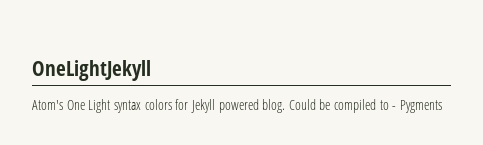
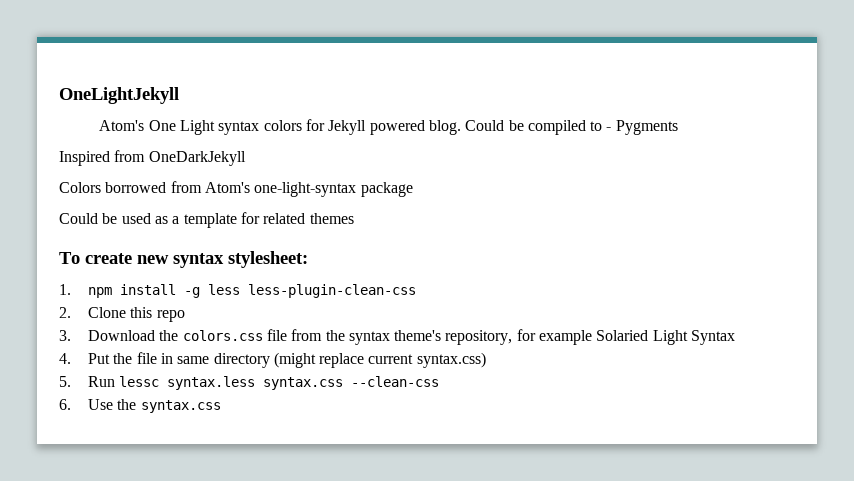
+ Inspired from OneDarkJekyll
+ Colors borrowed from Atom's one-light-syntax package
+ Could be used as a template for related themes
+ To create new syntax stylesheet:
+ 1. npm install -g less less-plugin-clean-css
+ 2. Clone this repo
+ 3. Download the colors.css file from the syntax theme's repository, for example Solaried Light Syntax
+ 4. Put the file in same directory (might replace current syntax.css)
+ 5. Run lessc syntax.less syntax.css --clean-css
+ 6. Use the syntax.css

